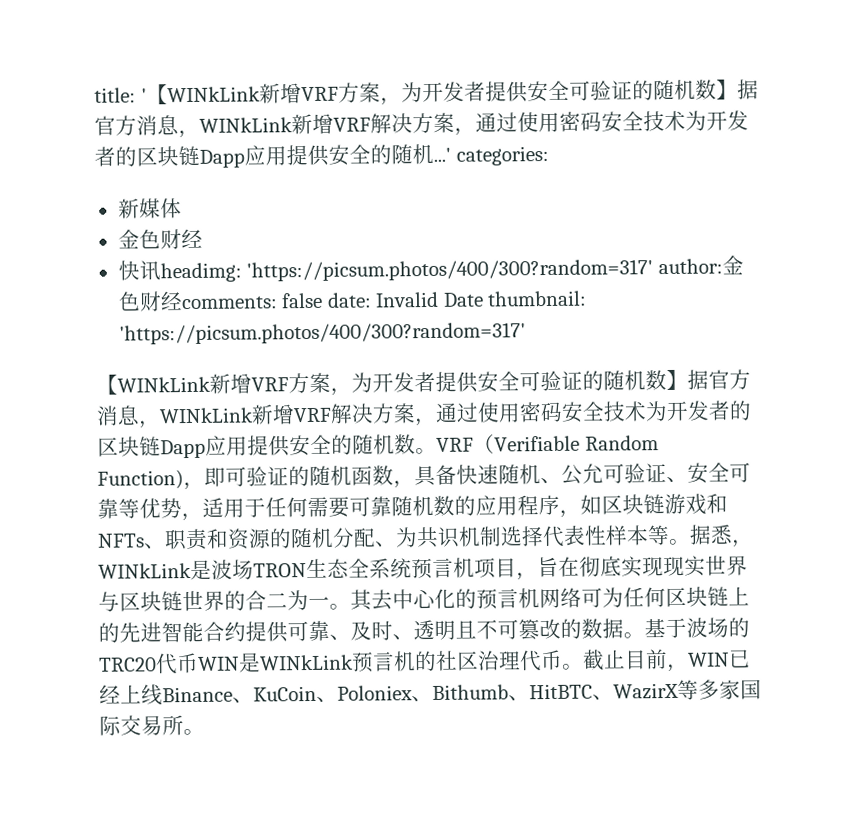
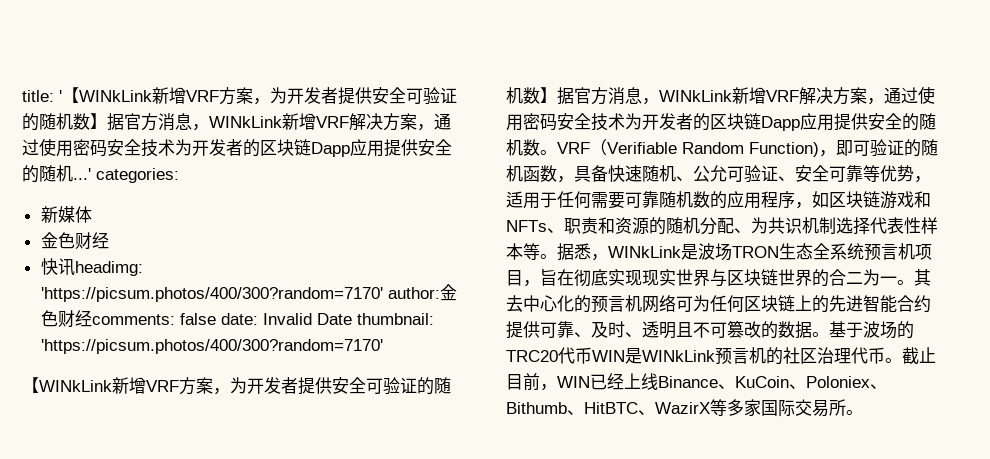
- 快讯headimg: 'https://picsum.photos/400/300?random=317' author:金色财经comments: false date: Invalid Date thumbnail: 'https://picsum.photos/400/300?random=317'
+ 快讯headimg: 'https://picsum.photos/400/300?random=7170' author:金色财经comments: false date: Invalid Date thumbnail: 'https://picsum.photos/400/300?random=7170'

